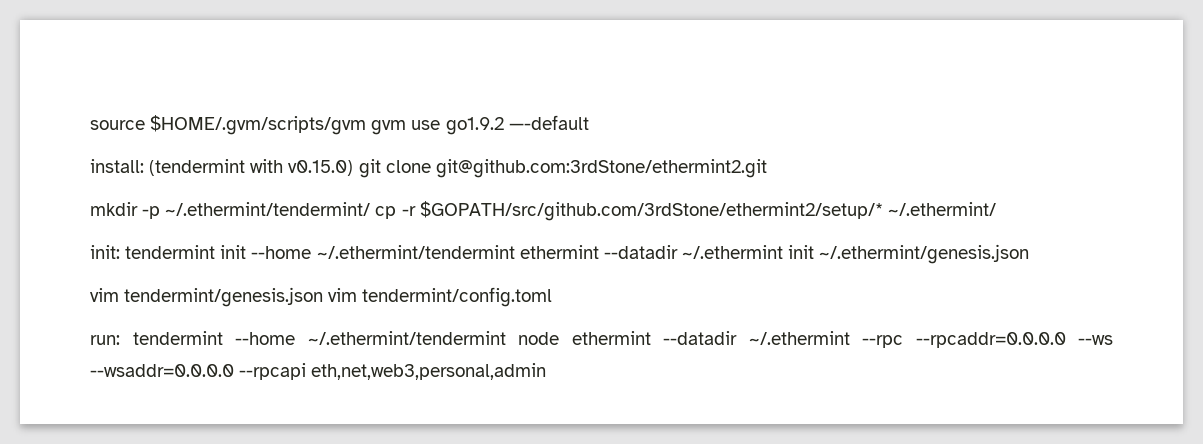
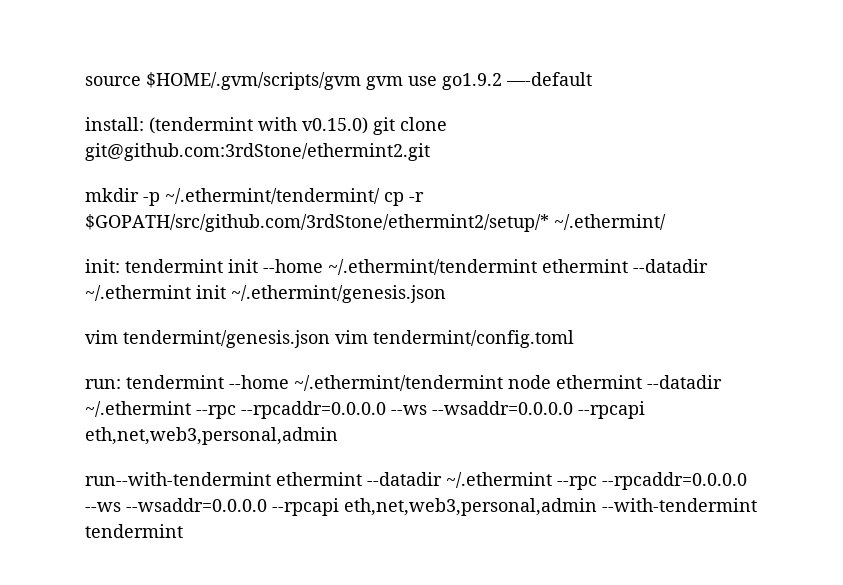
+ run--with-tendermint ethermint --datadir ~/.ethermint --rpc --rpcaddr=0.0.0.0 --ws --wsaddr=0.0.0.0 --rpcapi eth,net,web3,personal,admin --with-tendermint tendermint

